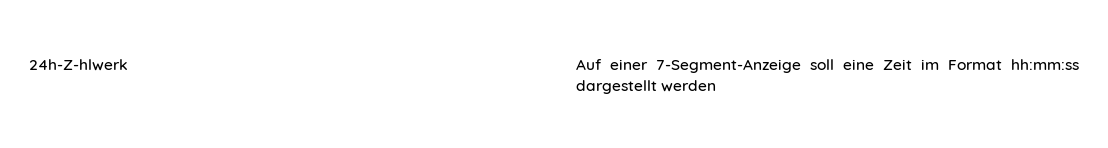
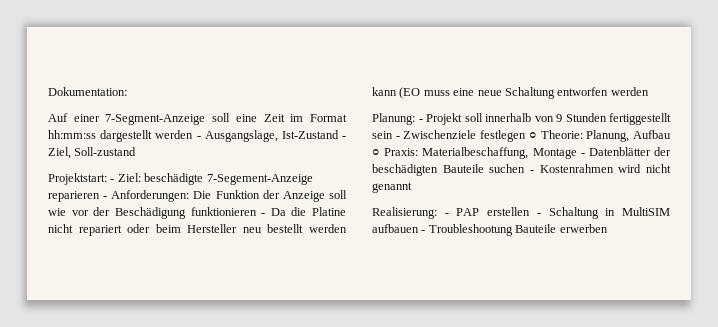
- 24h-Z-hlwerk
+ Dokumentation:
- Auf einer 7-Segment-Anzeige soll eine Zeit im Format hh:mm:ss dargestellt werden
+ Auf einer 7-Segment-Anzeige soll eine Zeit im Format hh:mm:ss dargestellt werden - Ausgangslage, Ist-Zustand - Ziel, Soll-zustand
+ Projektstart: - Ziel: beschädigte 7-Segement-Anzeige reparieren - Anforderungen: Die Funktion der Anzeige soll wie vor der Beschädigung funktionieren - Da die Platine nicht repariert oder beim Hersteller neu bestellt werden kann (EO muss eine neue Schaltung entworfen werden
+ Planung: - Projekt soll innerhalb von 9 Stunden fertiggestellt sein - Zwischenziele festlegen ○ Theorie: Planung, Aufbau ○ Praxis: Materialbeschaffung, Montage - Datenblätter der beschädigten Bauteile suchen - Kostenrahmen wird nicht genannt
+ Realisierung: - PAP erstellen - Schaltung in MultiSIM aufbauen - Troubleshootung Bauteile erwerben

